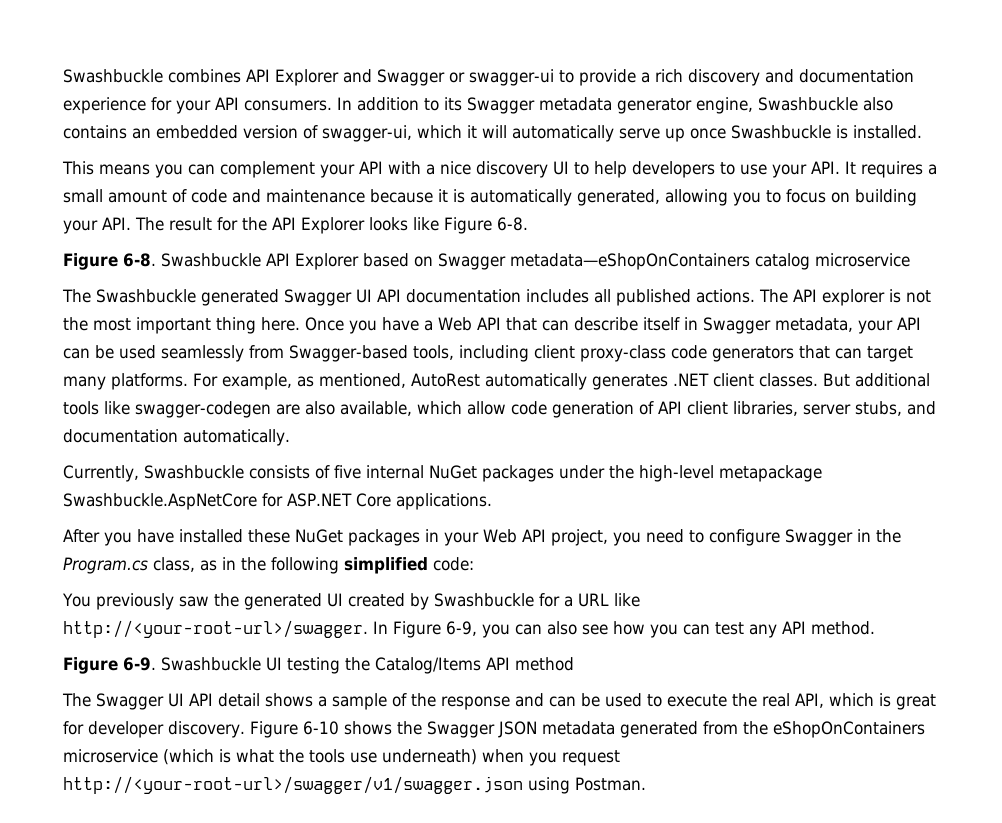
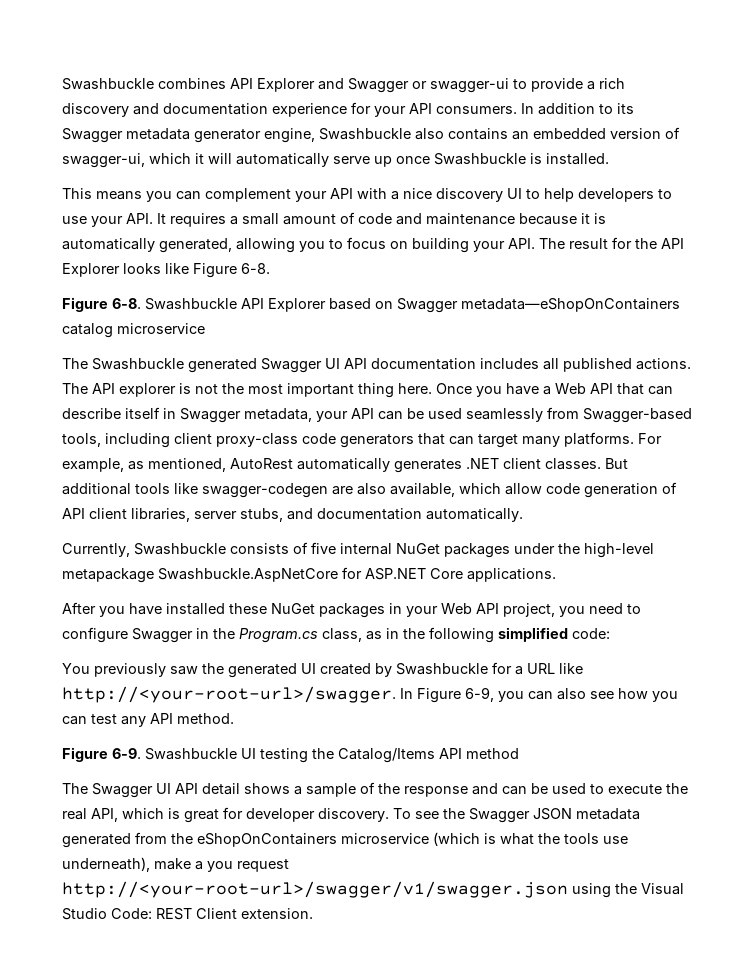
- Figure 6-10 shows the Swagger JSON metadata generated from the eShopOnContainers microservice (which is what the tools use underneath) when you request http://<your-root-url>/swagger/v1/swagger.json using Postman.
+ To see the Swagger JSON metadata generated from the eShopOnContainers microservice (which is what the tools use underneath), make a you request http://<your-root-url>/swagger/v1/swagger.json using the Visual Studio Code: REST Client extension.

